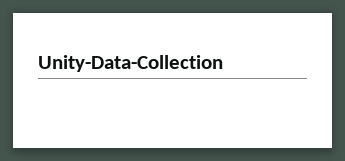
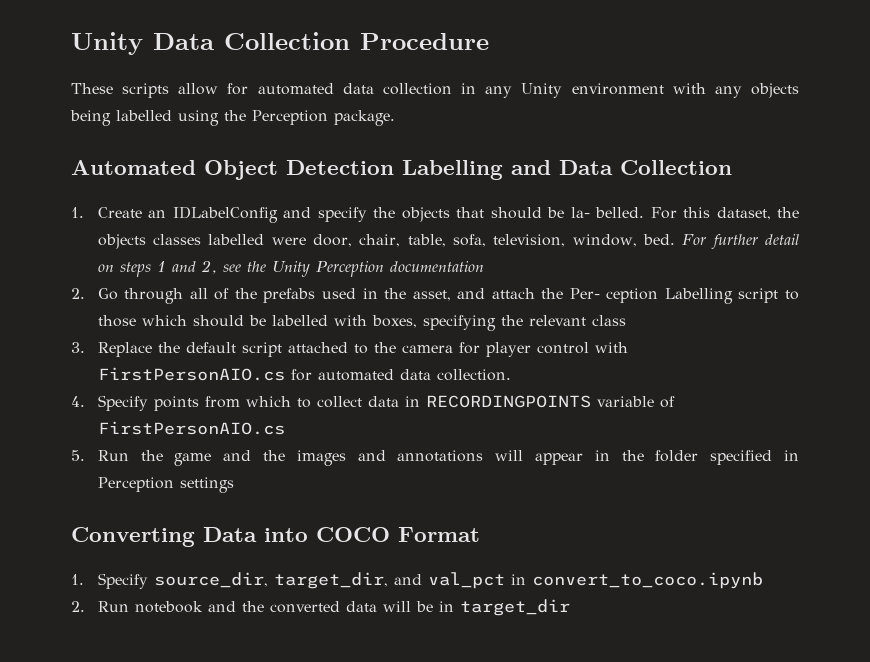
- Unity-Data-Collection
+ Unity Data Collection Procedure
+ These scripts allow for automated data collection in any Unity environment with any objects being labelled using the Perception package.
+ Automated Object Detection Labelling and Data Collection
+ 1. Create an IDLabelConfig and specify the objects that should be la- belled. For this dataset, the objects classes labelled were door, chair, table, sofa, television, window, bed. For further detail on steps 1 and 2, see the Unity Perception documentation
+ 2. Go through all of the prefabs used in the asset, and attach the Per- ception Labelling script to those which should be labelled with boxes, specifying the relevant class
+ 3. Replace the default script attached to the camera for player control with FirstPersonAIO.cs for automated data collection.
+ 4. Specify points from which to collect data in RECORDINGPOINTS variable of FirstPersonAIO.cs
+ 5. Run the game and the images and annotations will appear in the folder specified in Perception settings
+ Converting Data into COCO Format
+ 1. Specify source_dir, target_dir, and val_pct in convert_to_coco.ipynb
+ 2. Run notebook and the converted data will be in target_dir

